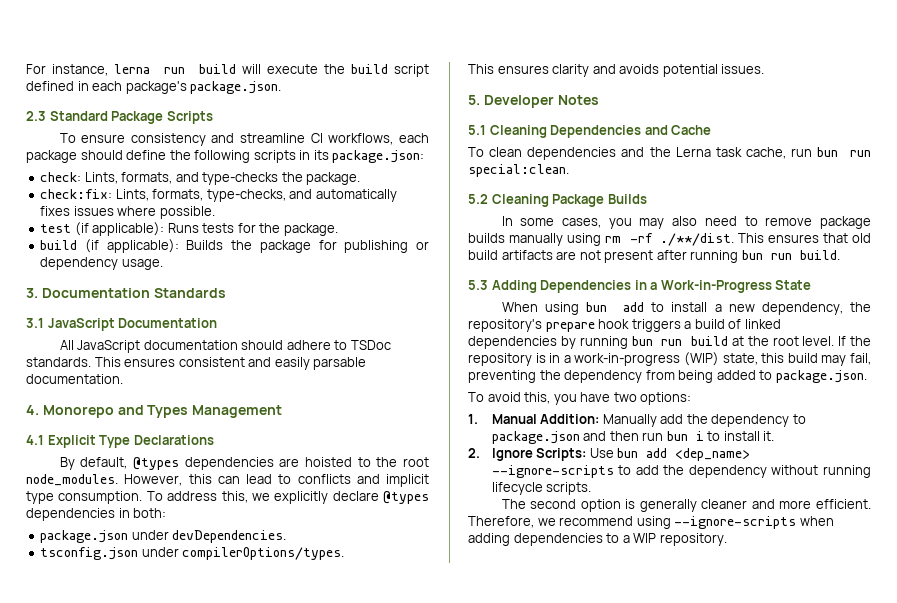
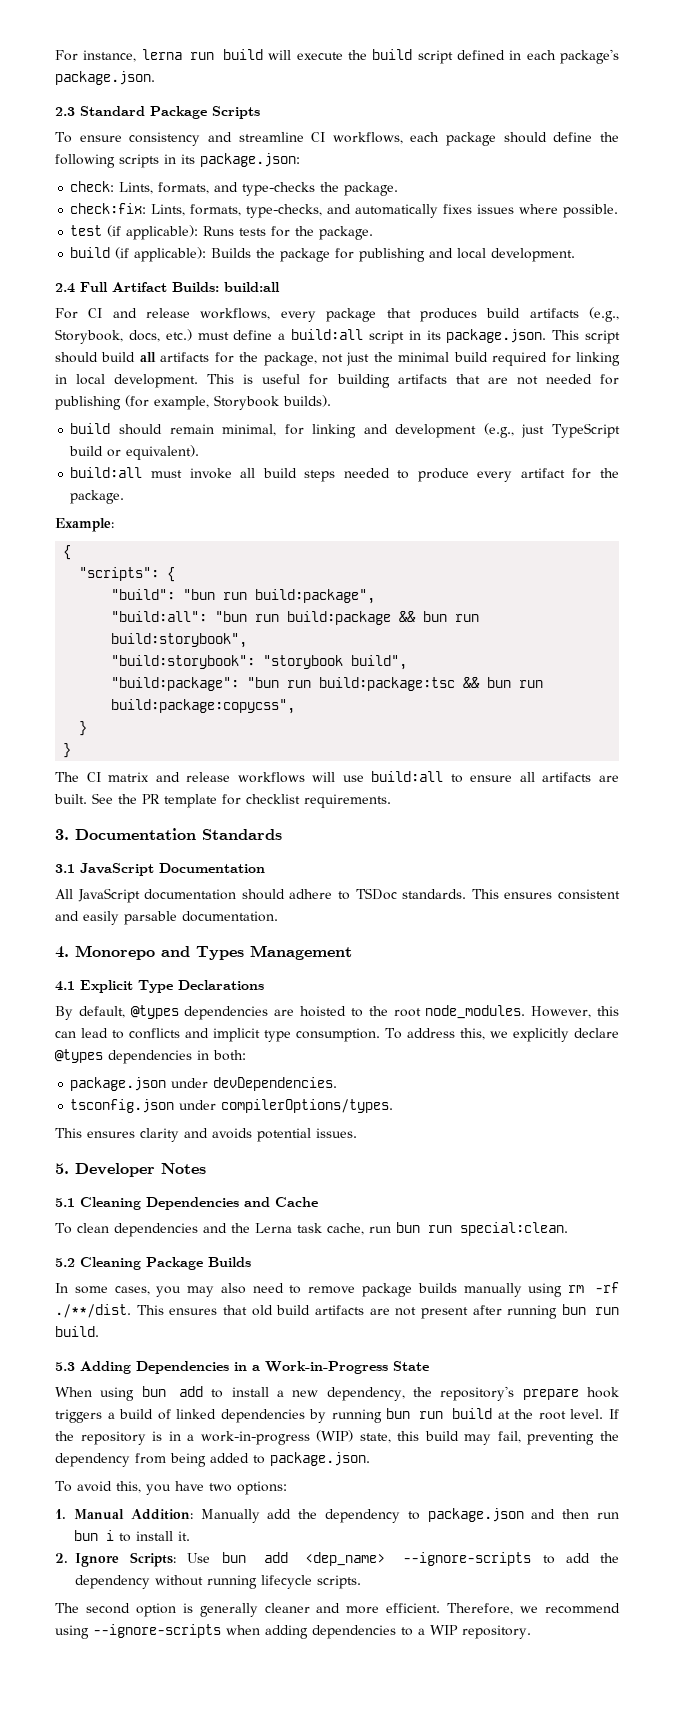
- build (if applicable): Builds the package for publishing or dependency usage.
+ build (if applicable): Builds the package for publishing and local development.
+ 2.4 Full Artifact Builds: build:all
+ For CI and release workflows, every package that produces build artifacts (e.g., Storybook, docs, etc.) must define a build:all script in its package.json. This script should build all artifacts for the package, not just the minimal build required for linking in local development. This is useful for building artifacts that are not needed for publishing (for example, Storybook builds).
+ build should remain minimal, for linking and development (e.g., just TypeScript build or equivalent).
+ build:all must invoke all build steps needed to produce every artifact for the package.
+ Example:
+ {
+ "scripts": {
+ "build": "bun run build:package",
+ "build:all": "bun run build:package && bun run build:storybook",
+ "build:storybook": "storybook build",
+ "build:package": "bun run build:package:tsc && bun run build:package:copycss",
+ }
+ }
+ The CI matrix and release workflows will use build:all to ensure all artifacts are built. See the PR template for checklist requirements.

